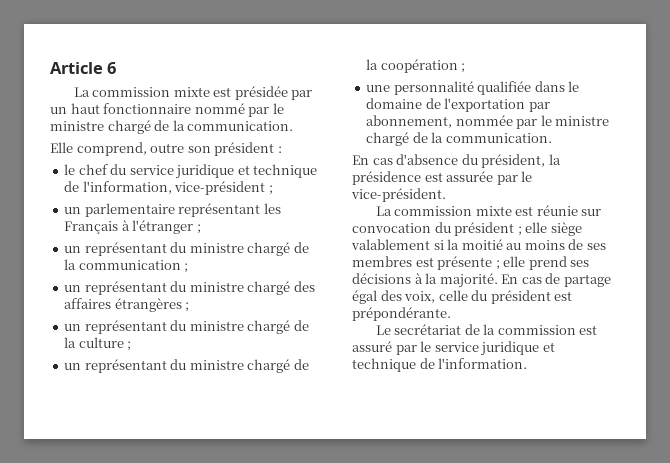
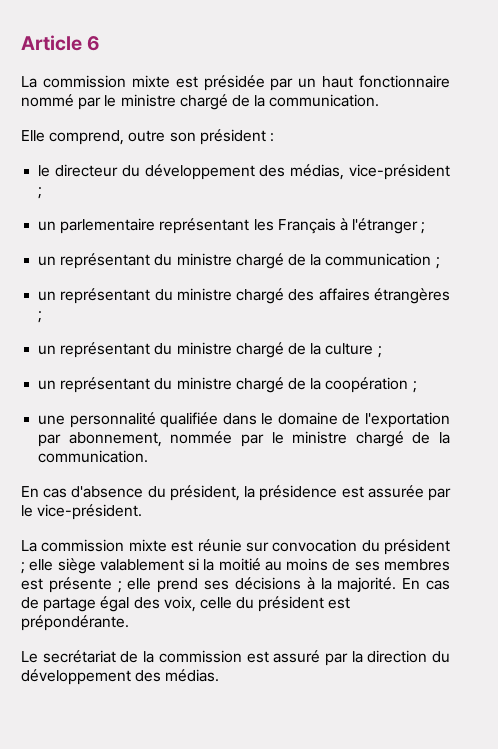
- le chef du service juridique et technique de l'information, vice-président ;
+ le directeur du développement des médias, vice-président ;
- Le secrétariat de la commission est assuré par le service juridique et technique de l'information.
+ Le secrétariat de la commission est assuré par la direction du développement des médias.

